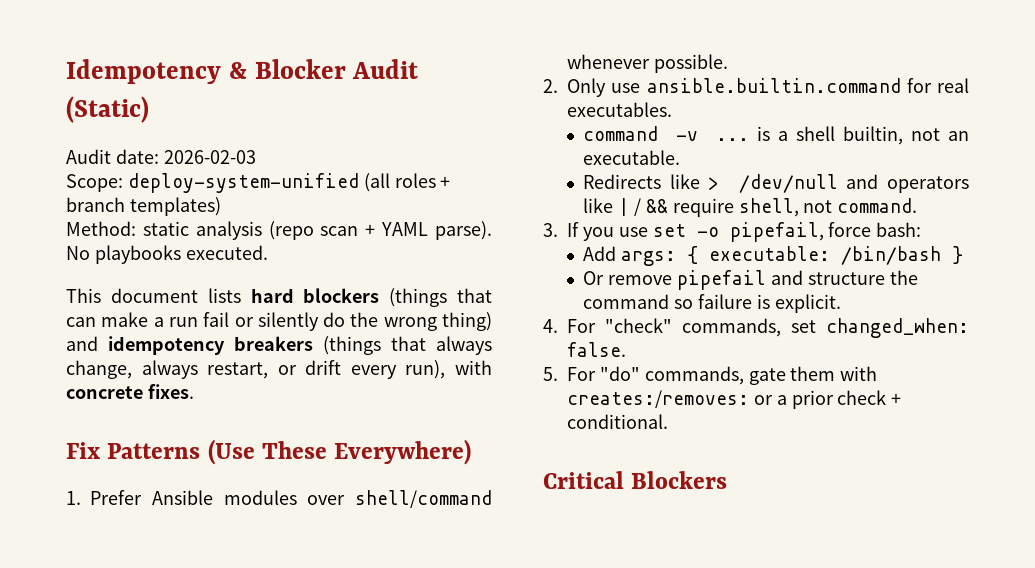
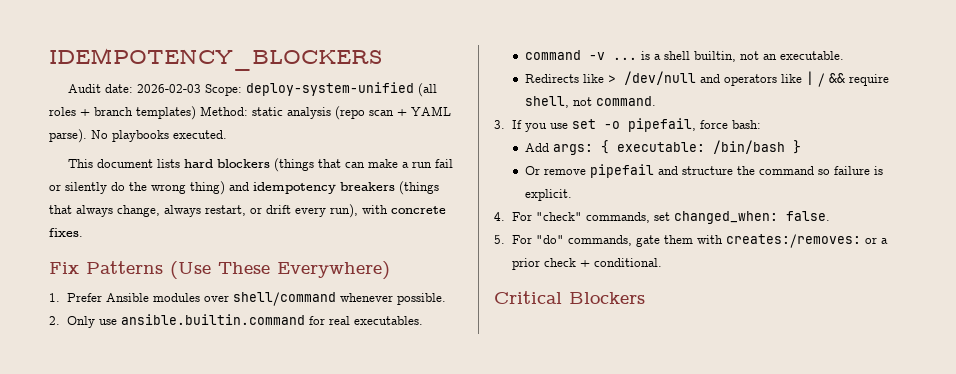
- Idempotency & Blocker Audit (Static)
+ IDEMPOTENCY_BLOCKERS
- Audit date: 2026-02-03
- Scope: deploy-system-unified (all roles + branch templates)
- Method: static analysis (repo scan + YAML parse).
+ Audit date: 2026-02-03 Scope: deploy-system-unified (all roles + branch templates) Method: static analysis (repo scan + YAML parse).

